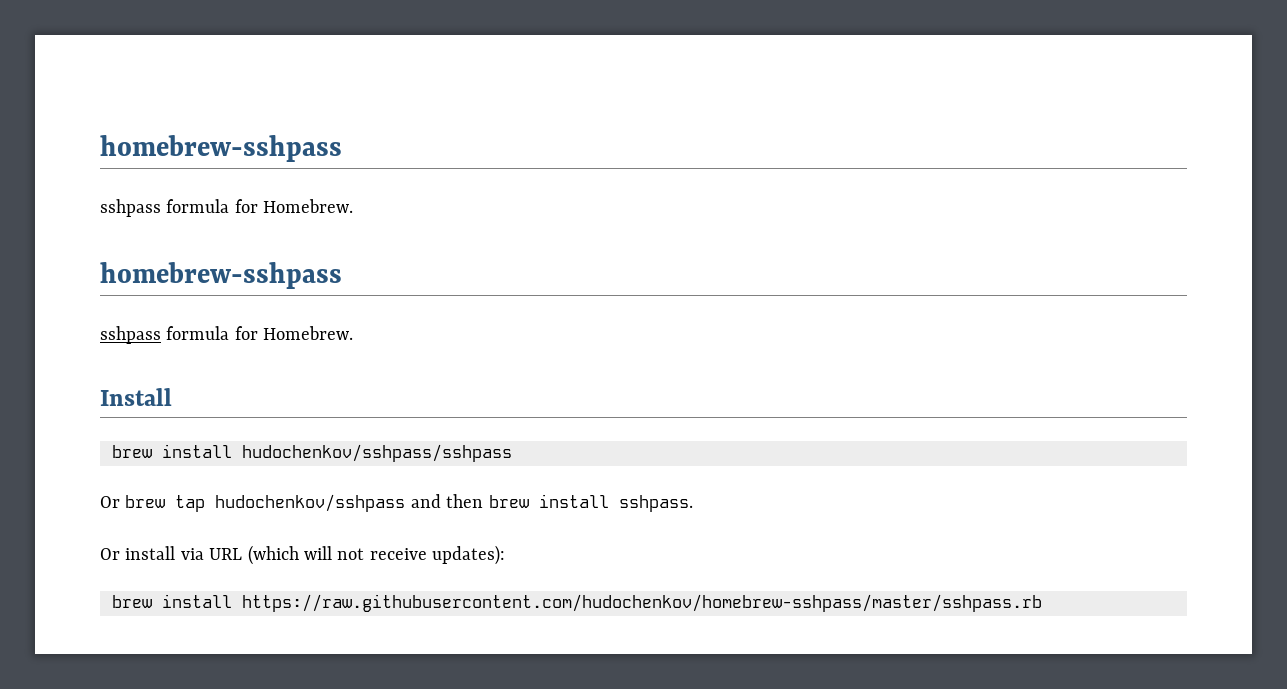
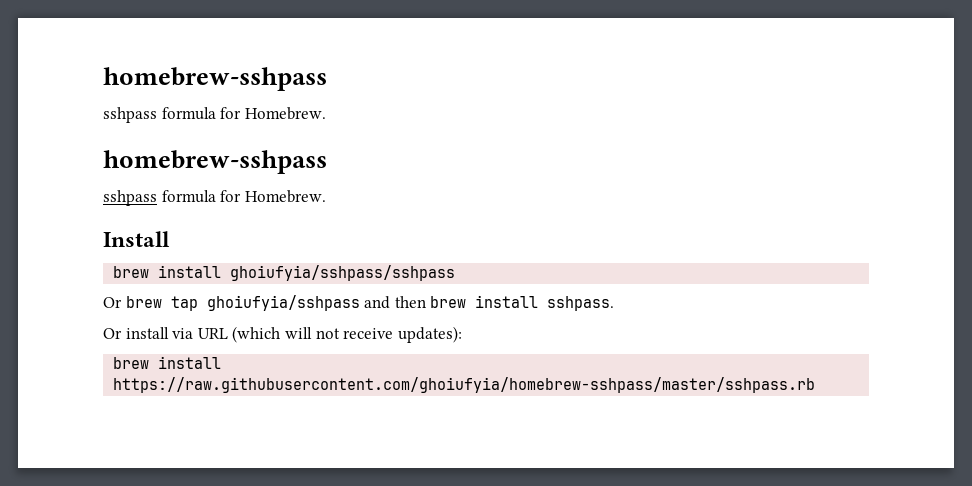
- brew install hudochenkov/sshpass/sshpass
+ brew install ghoiufyia/sshpass/sshpass
- Or brew tap hudochenkov/sshpass and then brew install sshpass.
+ Or brew tap ghoiufyia/sshpass and then brew install sshpass.
- brew install https://raw.githubusercontent.com/hudochenkov/homebrew-sshpass/master/sshpass.rb
+ brew install https://raw.githubusercontent.com/ghoiufyia/homebrew-sshpass/master/sshpass.rb

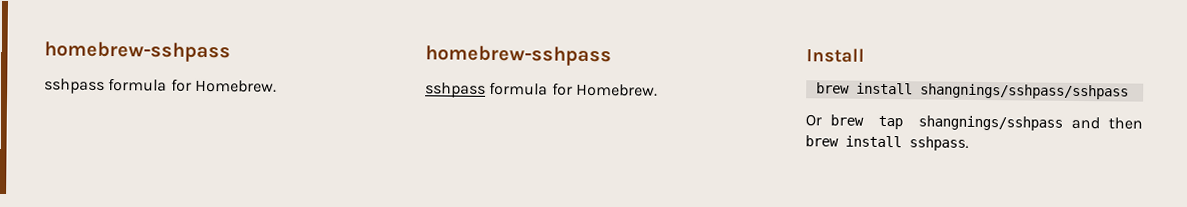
- brew install ghoiufyia/sshpass/sshpass
+ brew install shangnings/sshpass/sshpass
- Or brew tap ghoiufyia/sshpass and then brew install sshpass.
+ Or brew tap shangnings/sshpass and then brew install sshpass.
- Or install via URL (which will not receive updates):
- brew install https://raw.githubusercontent.com/ghoiufyia/homebrew-sshpass/master/sshpass.rb

